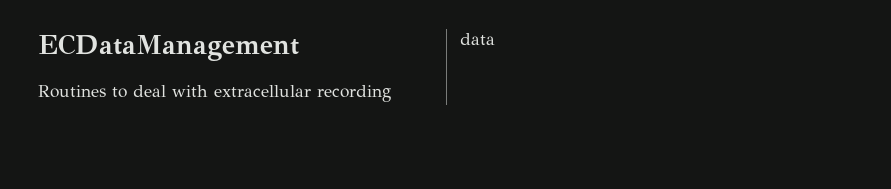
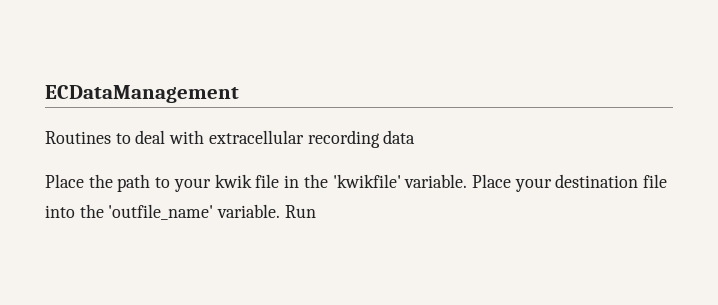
+ Place the path to your kwik file in the 'kwikfile' variable. Place your destination file into the 'outfile_name' variable. Run

